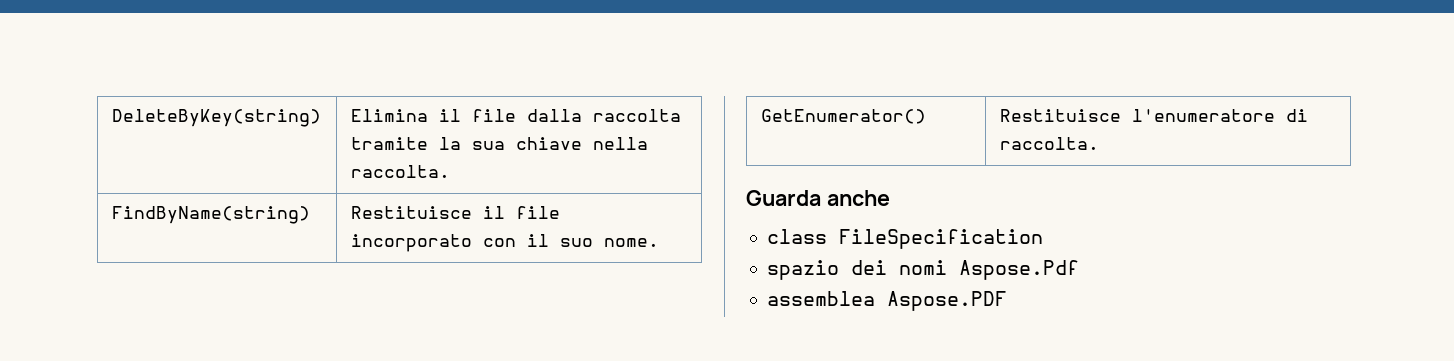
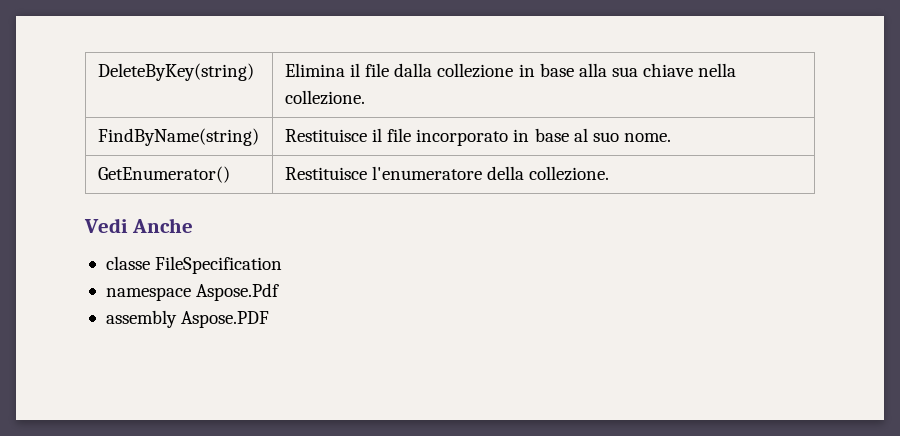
- DeleteByKey(string) | Elimina il file dalla raccolta tramite la sua chiave nella raccolta.
+ DeleteByKey(string) | Elimina il file dalla collezione in base alla sua chiave nella collezione.
- FindByName(string) | Restituisce il file incorporato con il suo nome.
+ FindByName(string) | Restituisce il file incorporato in base al suo nome.
- GetEnumerator() | Restituisce l'enumeratore di raccolta.
- Guarda anche
- class FileSpecification
- spazio dei nomi Aspose.Pdf
+ GetEnumerator() | Restituisce l'enumeratore della collezione.
+ Vedi Anche
+ classe FileSpecification
+ namespace Aspose.Pdf
- assemblea Aspose.PDF
+ assembly Aspose.PDF

